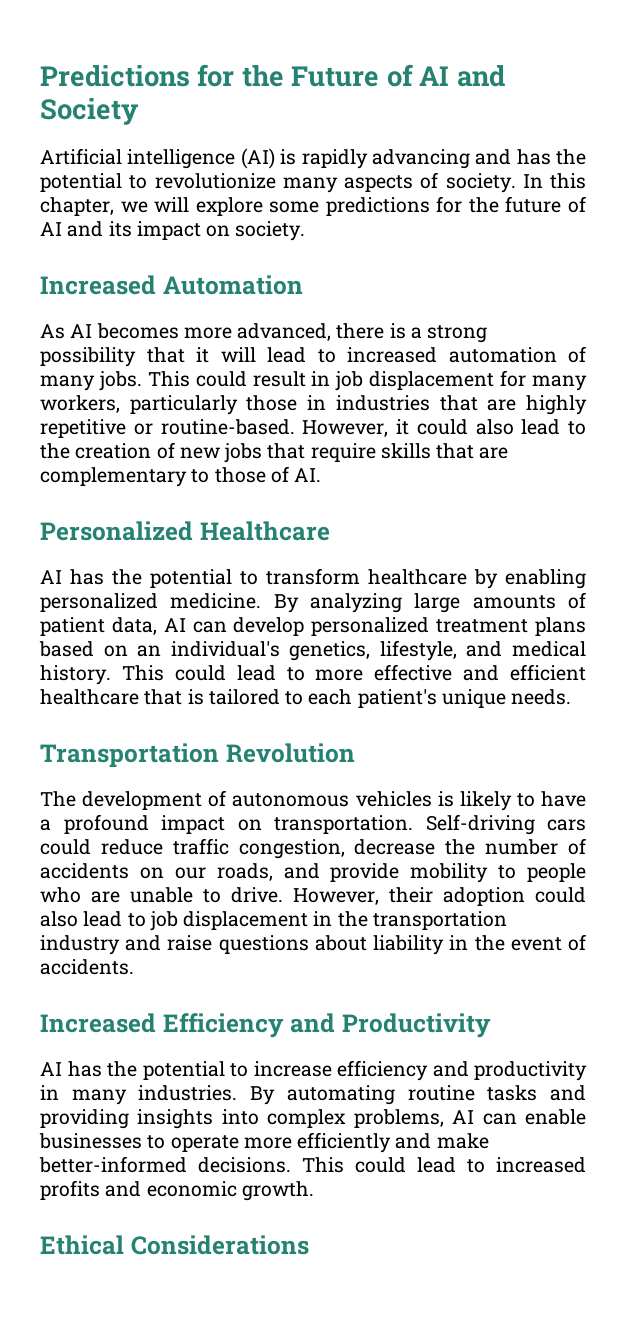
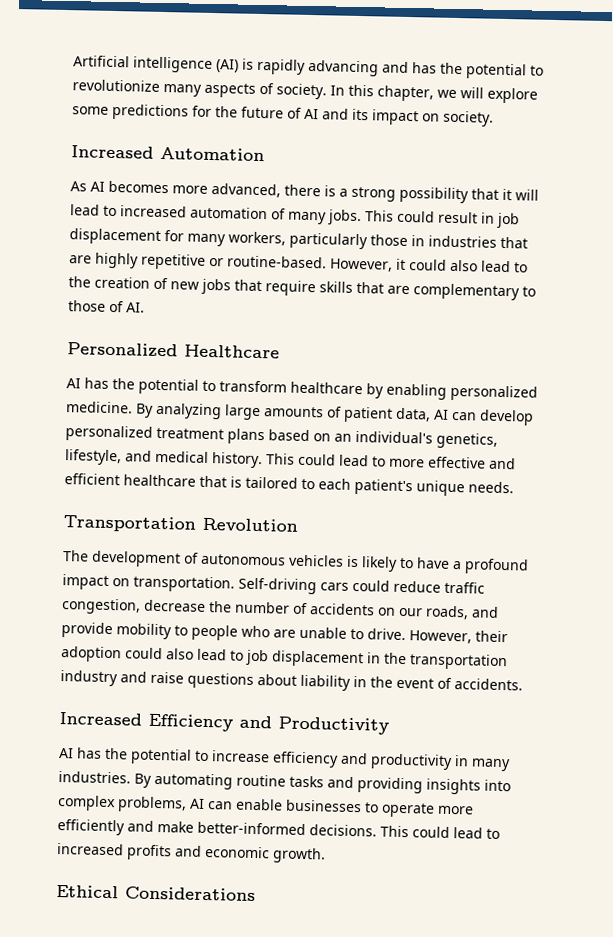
- Predictions for the Future of AI and Society

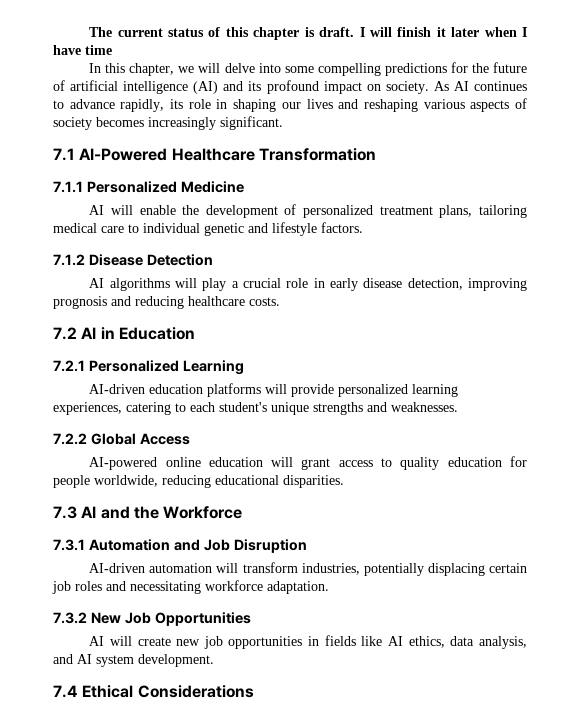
- Artificial intelligence (AI) is rapidly advancing and has the potential to revolutionize many aspects of society. In this chapter, we will explore some predictions for the future of AI and its impact on society.
- Increased Automation
- As AI becomes more advanced, there is a strong possibility that it will lead to increased automation of many jobs. This could result in job displacement for many workers, particularly those in industries that are highly repetitive or routine-based. However, it could also lead to the creation of new jobs that require skills that are complementary to those of AI.
- Personalized Healthcare
- AI has the potential to transform healthcare by enabling personalized medicine. By analyzing large amounts of patient data, AI can develop personalized treatment plans based on an individual's genetics, lifestyle, and medical history. This could lead to more effective and efficient healthcare that is tailored to each patient's unique needs.
- Transportation Revolution
- The development of autonomous vehicles is likely to have a profound impact on transportation. Self-driving cars could reduce traffic congestion, decrease the number of accidents on our roads, and provide mobility to people who are unable to drive. However, their adoption could also lead to job displacement in the transportation industry and raise questions about liability in the event of accidents.
- Increased Efficiency and Productivity
- AI has the potential to increase efficiency and productivity in many industries. By automating routine tasks and providing insights into complex problems, AI can enable businesses to operate more efficiently and make better-informed decisions. This could lead to increased profits and economic growth.
- Ethical Considerations
+ The current status of this chapter is draft. I will finish it later when I have time
+ In this chapter, we will delve into some compelling predictions for the future of artificial intelligence (AI) and its profound impact on society. As AI continues to advance rapidly, its role in shaping our lives and reshaping various aspects of society becomes increasingly significant.
+ 7.1 AI-Powered Healthcare Transformation
+ 7.1.1 Personalized Medicine
+ AI will enable the development of personalized treatment plans, tailoring medical care to individual genetic and lifestyle factors.
+ 7.1.2 Disease Detection
+ AI algorithms will play a crucial role in early disease detection, improving prognosis and reducing healthcare costs.
+ 7.2 AI in Education
+ 7.2.1 Personalized Learning
+ AI-driven education platforms will provide personalized learning experiences, catering to each student's unique strengths and weaknesses.
+ 7.2.2 Global Access
+ AI-powered online education will grant access to quality education for people worldwide, reducing educational disparities.
+ 7.3 AI and the Workforce
+ 7.3.1 Automation and Job Disruption
+ AI-driven automation will transform industries, potentially displacing certain job roles and necessitating workforce adaptation.
+ 7.3.2 New Job Opportunities
+ AI will create new job opportunities in fields like AI ethics, data analysis, and AI system development.
+ 7.4 Ethical Considerations

